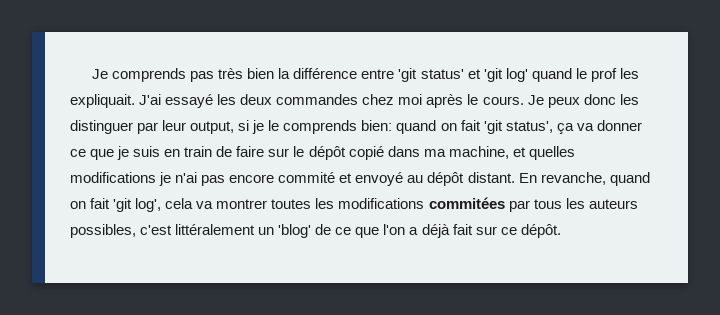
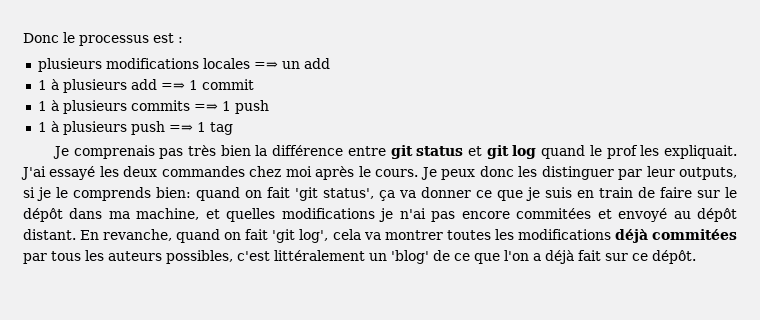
- Je comprends pas très bien la différence entre 'git status' et 'git log' quand le prof les expliquait.
+ Donc le processus est :
+ plusieurs modifications locales =⇒ un add
+ 1 à plusieurs add =⇒ 1 commit
+ 1 à plusieurs commits =⇒ 1 push
+ 1 à plusieurs push =⇒ 1 tag
+ Je comprenais pas très bien la différence entre git status et git log quand le prof les expliquait.
- Je peux donc les distinguer par leur output, si je le comprends bien: quand on fait 'git status', ça va donner ce que je suis en train de faire sur le dépôt copié dans ma machine, et quelles modifications je n'ai pas encore commité et envoyé au dépôt distant.
+ Je peux donc les distinguer par leur outputs, si je le comprends bien: quand on fait 'git status', ça va donner ce que je suis en train de faire sur le dépôt dans ma machine, et quelles modifications je n'ai pas encore commitées et envoyé au dépôt distant.
- En revanche, quand on fait 'git log', cela va montrer toutes les modifications commitées par tous les auteurs possibles, c'est littéralement un 'blog' de ce que l'on a déjà fait sur ce dépôt.
+ En revanche, quand on fait 'git log', cela va montrer toutes les modifications déjà commitées par tous les auteurs possibles, c'est littéralement un 'blog' de ce que l'on a déjà fait sur ce dépôt.

